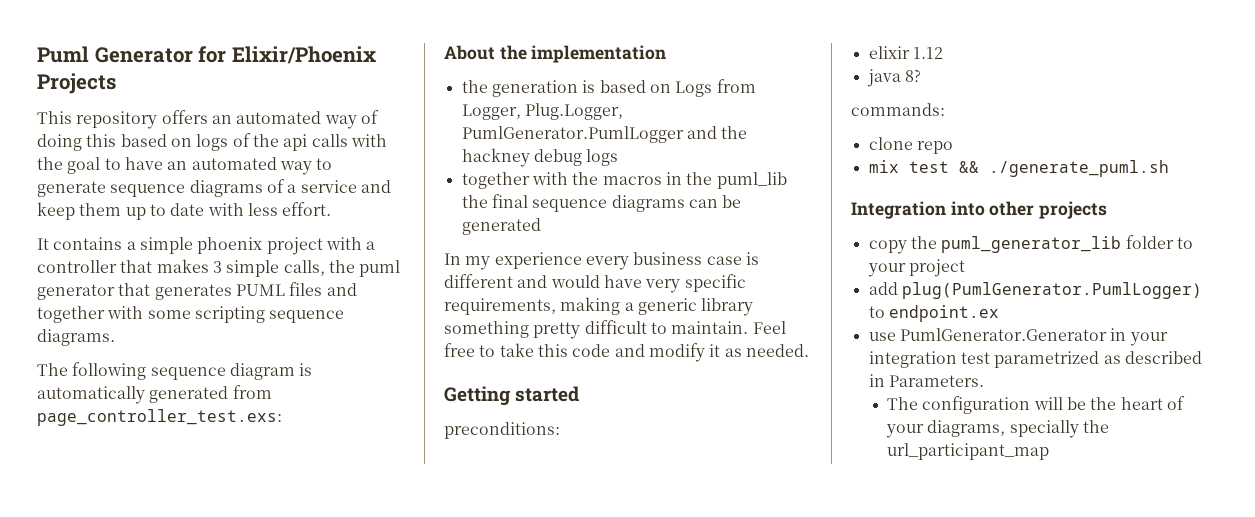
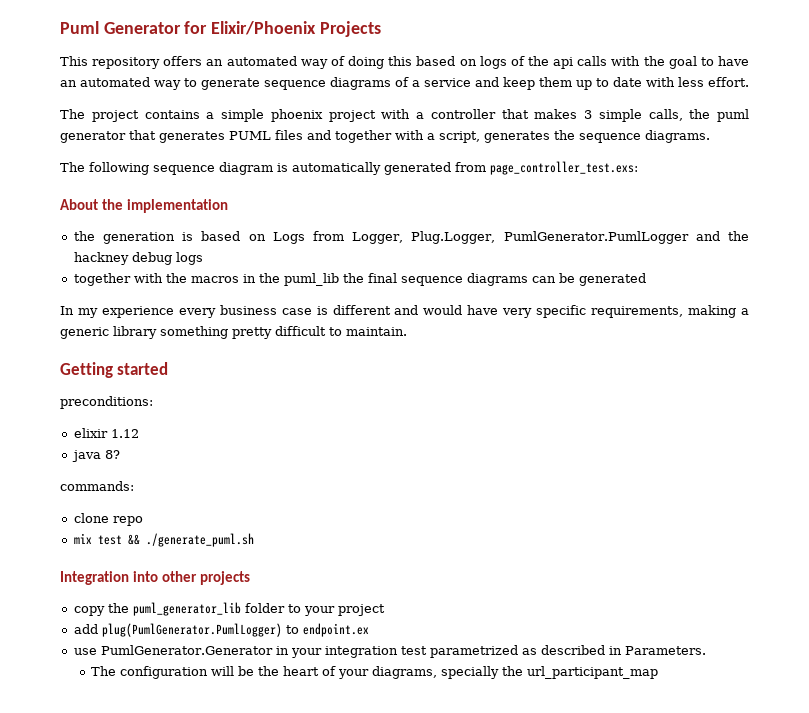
- It contains a simple phoenix project with a controller that makes 3 simple calls, the puml generator that generates PUML files and together with some scripting sequence diagrams.
+ The project contains a simple phoenix project with a controller that makes 3 simple calls, the puml generator that generates PUML files and together with a script, generates the sequence diagrams.
- Feel free to take this code and modify it as needed.

